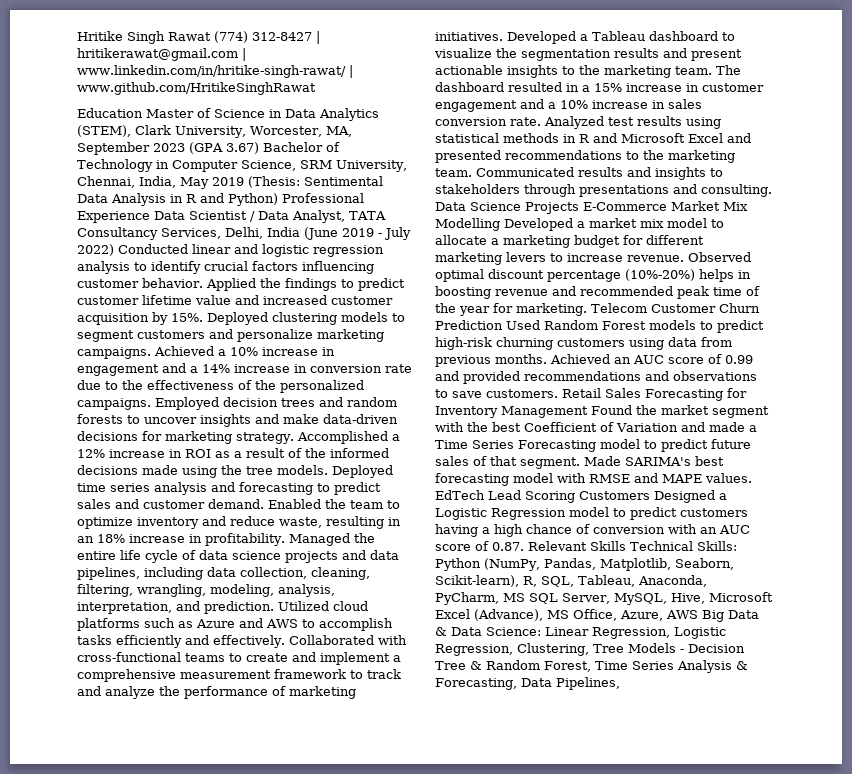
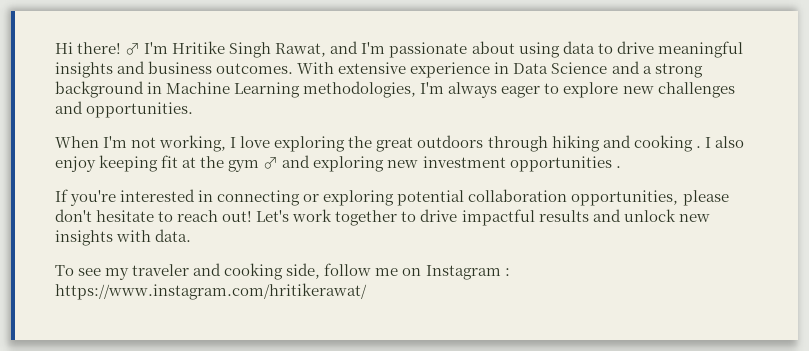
- Hritike Singh Rawat (774) 312-8427 | hritikerawat@gmail.com | www.linkedin.com/in/hritike-singh-rawat/ | www.github.com/HritikeSinghRawat
- Education Master of Science in Data Analytics (STEM), Clark University, Worcester, MA, September 2023 (GPA 3.67) Bachelor of Technology in Computer Science, SRM University, Chennai, India, May 2019 (Thesis: Sentimental Data Analysis in R and Python) Professional Experience Data Scientist / Data Analyst, TATA Consultancy Services, Delhi, India (June 2019 - July 2022) Conducted linear and logistic regression analysis to identify crucial factors influencing customer behavior. Applied the findings to predict customer lifetime value and increased customer acquisition by 15%. Deployed clustering models to segment customers and personalize marketing campaigns. Achieved a 10% increase in engagement and a 14% increase in conversion rate due to the effectiveness of the personalized campaigns. Employed decision trees and random forests to uncover insights and make data-driven decisions for marketing strategy. Accomplished a 12% increase in ROI as a result of the informed decisions made using the tree models. Deployed time series analysis and forecasting to predict sales and customer demand. Enabled the team to optimize inventory and reduce waste, resulting in an 18% increase in profitability. Managed the entire life cycle of data science projects and data pipelines, including data collection, cleaning, filtering, wrangling, modeling, analysis, interpretation, and prediction. Utilized cloud platforms such as Azure and AWS to accomplish tasks efficiently and effectively. Collaborated with cross-functional teams to create and implement a comprehensive measurement framework to track and analyze the performance of marketing initiatives. Developed a Tableau dashboard to visualize the segmentation results and present actionable insights to the marketing team. The dashboard resulted in a 15% increase in customer engagement and a 10% increase in sales conversion rate. Analyzed test results using statistical methods in R and Microsoft Excel and presented recommendations to the marketing team. Communicated results and insights to stakeholders through presentations and consulting. Data Science Projects E-Commerce Market Mix Modelling Developed a market mix model to allocate a marketing budget for different marketing levers to increase revenue. Observed optimal discount percentage (10%-20%) helps in boosting revenue and recommended peak time of the year for marketing. Telecom Customer Churn Prediction Used Random Forest models to predict high-risk churning customers using data from previous months. Achieved an AUC score of 0.99 and provided recommendations and observations to save customers. Retail Sales Forecasting for Inventory Management Found the market segment with the best Coefficient of Variation and made a Time Series Forecasting model to predict future sales of that segment. Made SARIMA's best forecasting model with RMSE and MAPE values. EdTech Lead Scoring Customers Designed a Logistic Regression model to predict customers having a high chance of conversion with an AUC score of 0.87. Relevant Skills Technical Skills: Python (NumPy, Pandas, Matplotlib, Seaborn, Scikit-learn), R, SQL, Tableau, Anaconda, PyCharm, MS SQL Server, MySQL, Hive, Microsoft Excel (Advance), MS Office, Azure, AWS Big Data & Data Science: Linear Regression, Logistic Regression, Clustering, Tree Models - Decision Tree & Random Forest, Time Series Analysis & Forecasting, Data Pipelines,
+ Hi there! ♂ I'm Hritike Singh Rawat, and I'm passionate about using data to drive meaningful insights and business outcomes. With extensive experience in Data Science and a strong background in Machine Learning methodologies, I'm always eager to explore new challenges and opportunities.
+ When I'm not working, I love exploring the great outdoors through hiking and cooking . I also enjoy keeping fit at the gym ♂ and exploring new investment opportunities .
+ If you're interested in connecting or exploring potential collaboration opportunities, please don't hesitate to reach out! Let's work together to drive impactful results and unlock new insights with data.
+ To see my traveler and cooking side, follow me on Instagram : https://www.instagram.com/hritikerawat/

